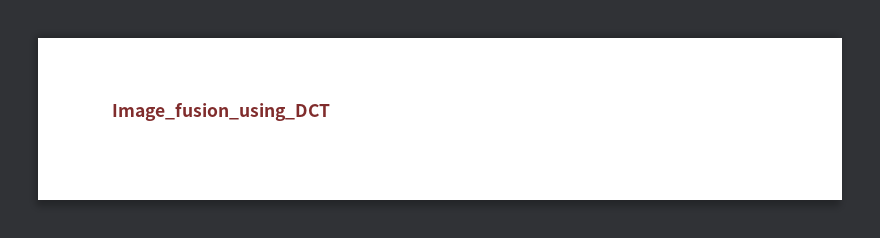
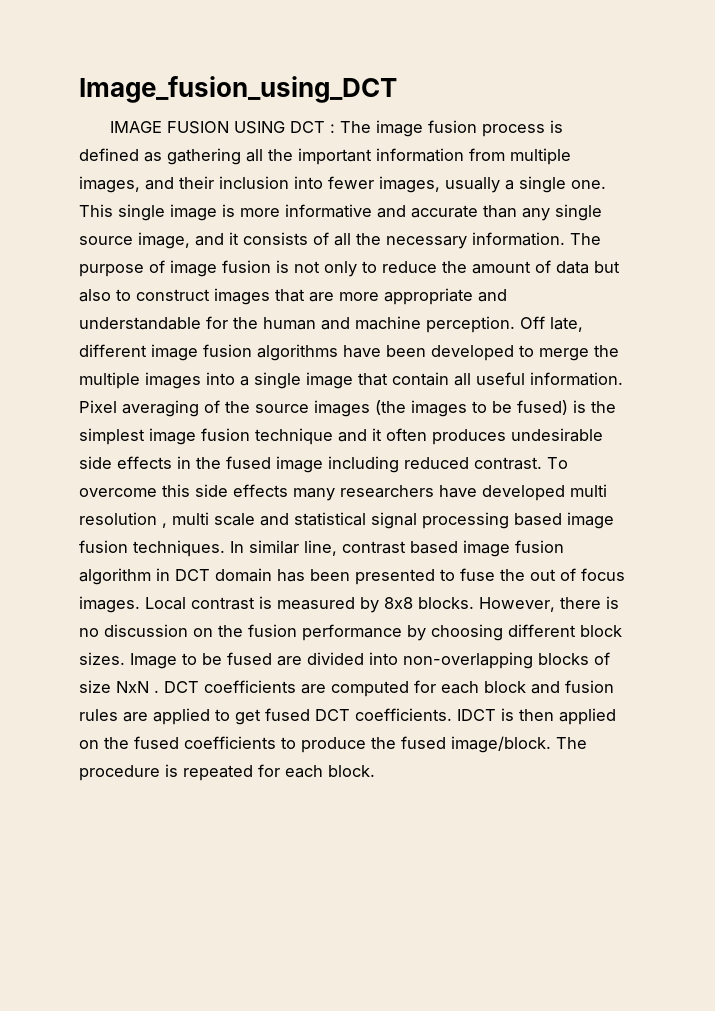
+ IMAGE FUSION USING DCT : The image fusion process is defined as gathering all the important information from multiple images, and their inclusion into fewer images, usually a single one. This single image is more informative and accurate than any single source image, and it consists of all the necessary information. The purpose of image fusion is not only to reduce the amount of data but also to construct images that are more appropriate and understandable for the human and machine perception. Off late, different image fusion algorithms have been developed to merge the multiple images into a single image that contain all useful information. Pixel averaging of the source images (the images to be fused) is the simplest image fusion technique and it often produces undesirable side effects in the fused image including reduced contrast. To overcome this side effects many researchers have developed multi resolution , multi scale and statistical signal processing based image fusion techniques. In similar line, contrast based image fusion algorithm in DCT domain has been presented to fuse the out of focus images. Local contrast is measured by 8x8 blocks. However, there is no discussion on the fusion performance by choosing different block sizes. Image to be fused are divided into non-overlapping blocks of size NxN . DCT coefficients are computed for each block and fusion rules are applied to get fused DCT coefficients. IDCT is then applied on the fused coefficients to produce the fused image/block. The procedure is repeated for each block.

